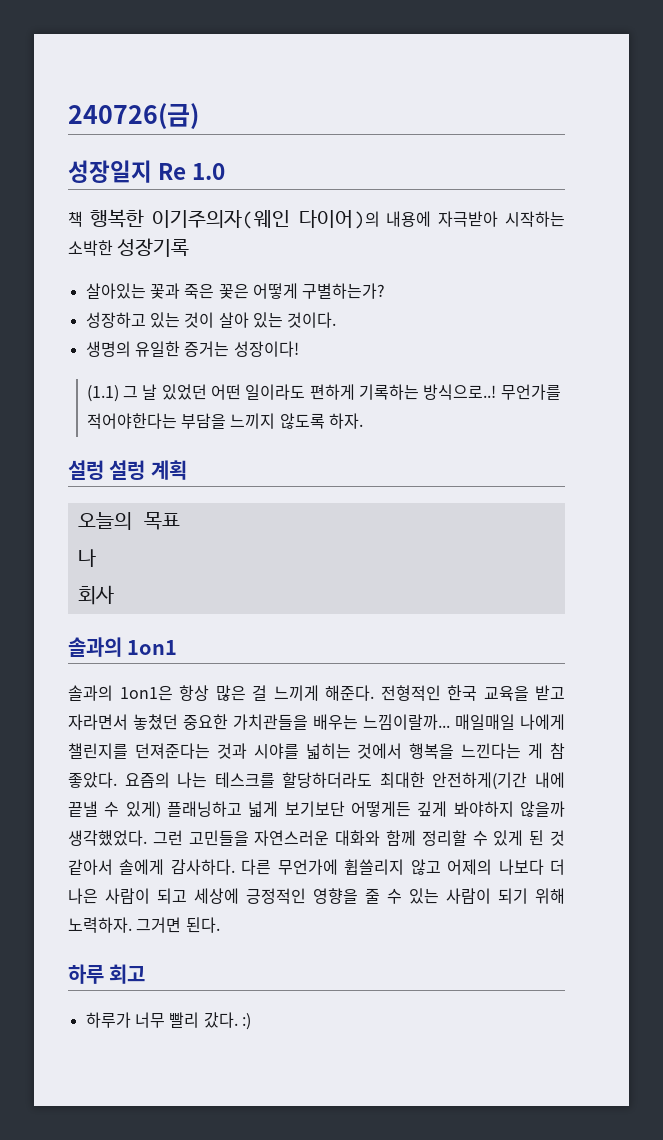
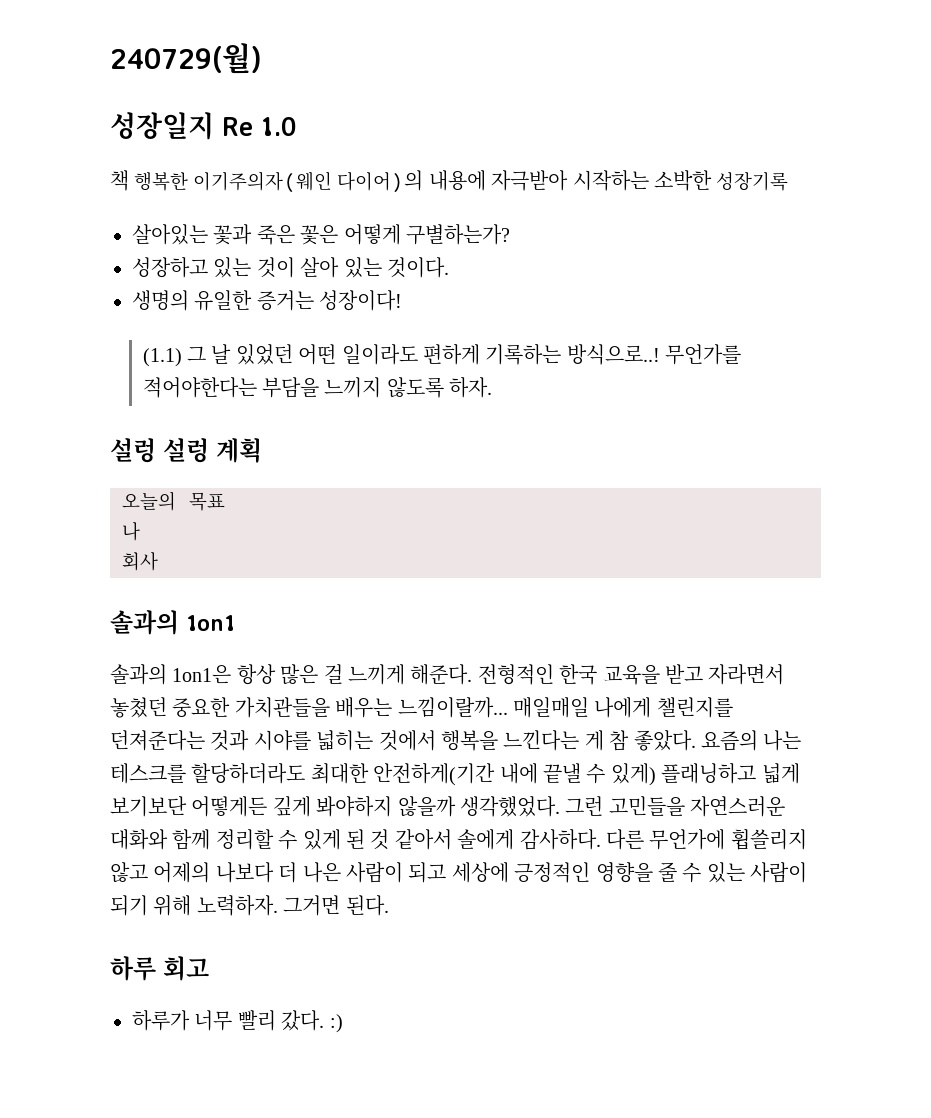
- 240726(금)
+ 240729(월)

